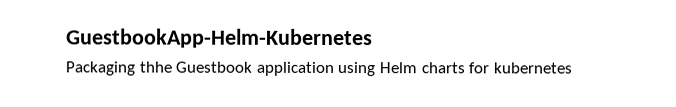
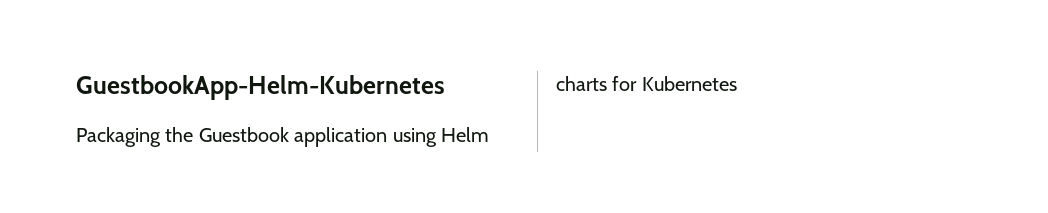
- Packaging thhe Guestbook application using Helm charts for kubernetes
+ Packaging the Guestbook application using Helm charts for Kubernetes

